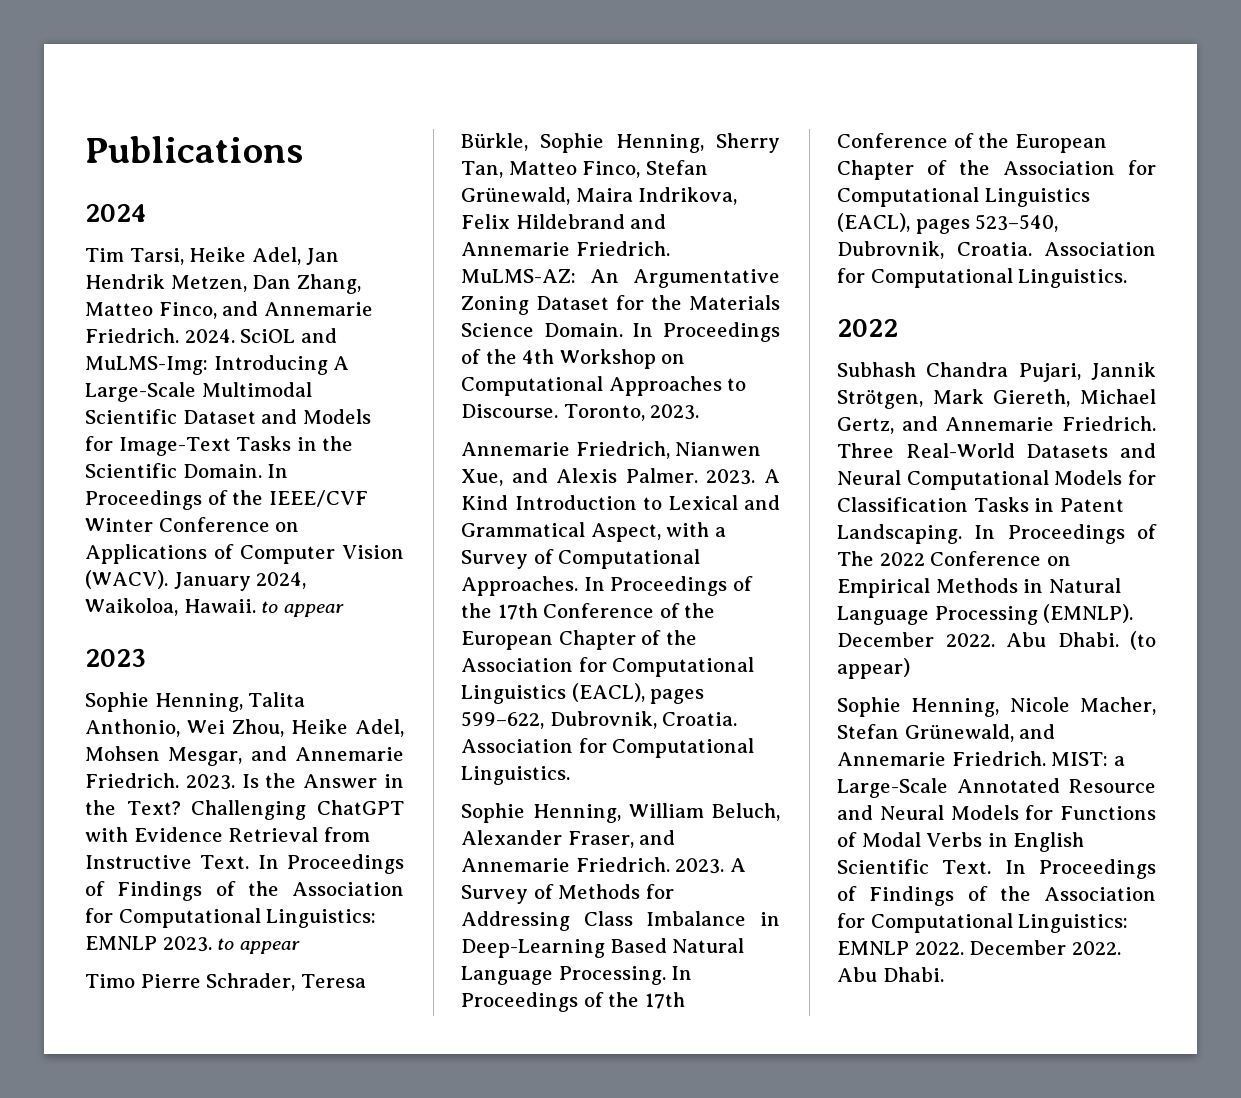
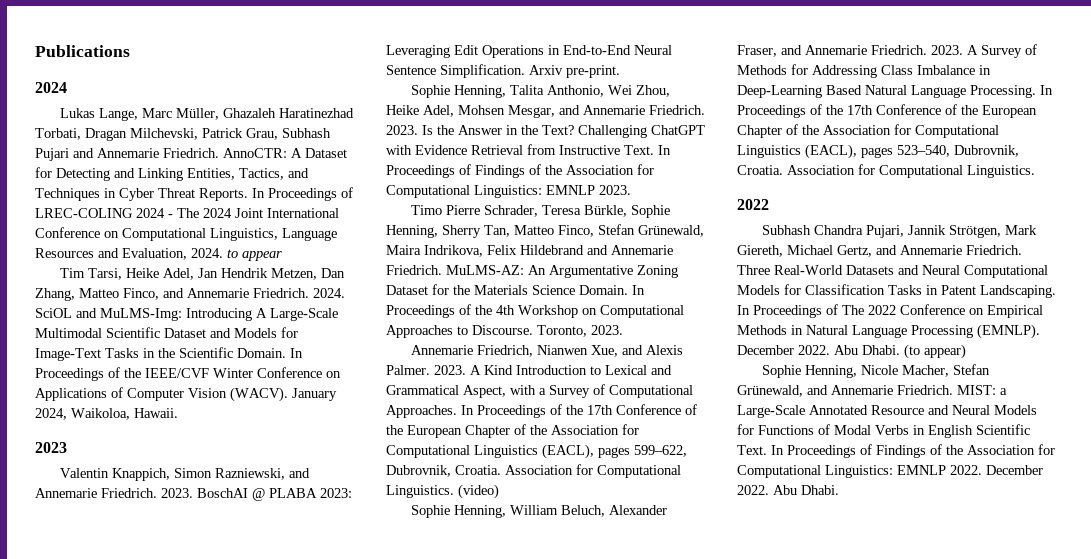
+ Lukas Lange, Marc Müller, Ghazaleh Haratinezhad Torbati, Dragan Milchevski, Patrick Grau, Subhash Pujari and Annemarie Friedrich. AnnoCTR: A Dataset for Detecting and Linking Entities, Tactics, and Techniques in Cyber Threat Reports. In Proceedings of LREC-COLING 2024 - The 2024 Joint International Conference on Computational Linguistics, Language Resources and Evaluation, 2024. to appear
- January 2024, Waikoloa, Hawaii. to appear
+ January 2024, Waikoloa, Hawaii.
+ Valentin Knappich, Simon Razniewski, and Annemarie Friedrich. 2023. BoschAI @ PLABA 2023: Leveraging Edit Operations in End-to-End Neural Sentence Simplification. Arxiv pre-print.
- In Proceedings of Findings of the Association for Computational Linguistics: EMNLP 2023. to appear
+ In Proceedings of Findings of the Association for Computational Linguistics: EMNLP 2023.
+ (video)

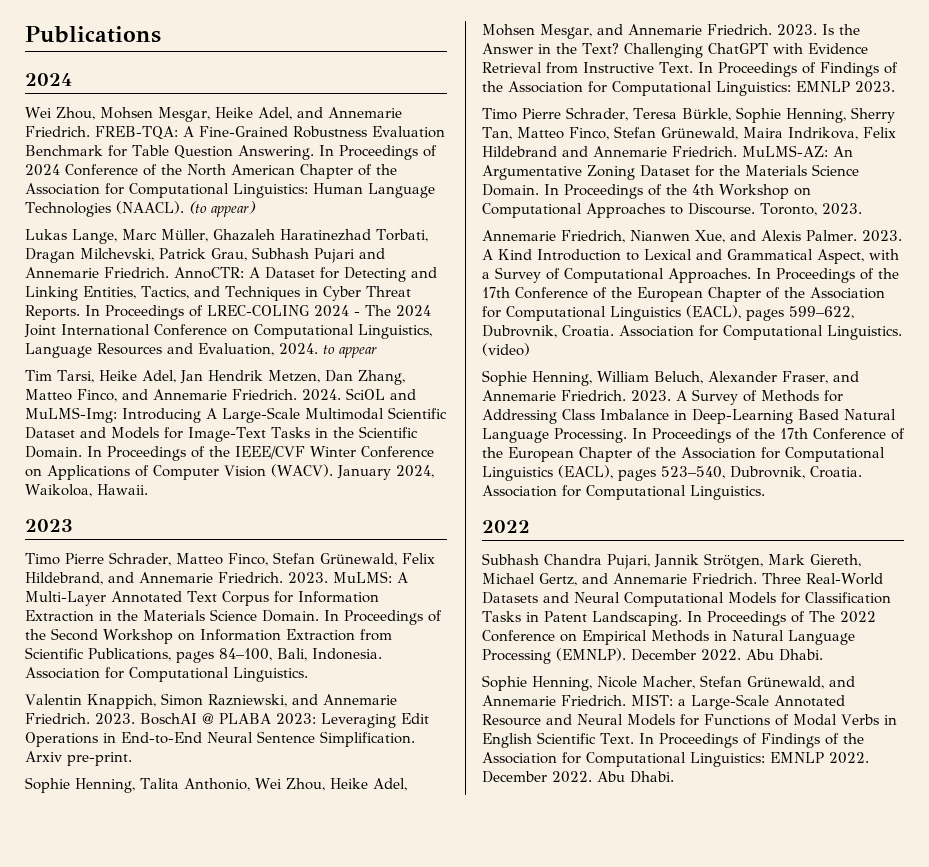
+ Wei Zhou, Mohsen Mesgar, Heike Adel, and Annemarie Friedrich. FREB-TQA: A Fine-Grained Robustness Evaluation Benchmark for Table Question Answering. In Proceedings of 2024 Conference of the North American Chapter of the Association for Computational Linguistics: Human Language Technologies (NAACL). (to appear)
+ Timo Pierre Schrader, Matteo Finco, Stefan Grünewald, Felix Hildebrand, and Annemarie Friedrich. 2023. MuLMS: A Multi-Layer Annotated Text Corpus for Information Extraction in the Materials Science Domain. In Proceedings of the Second Workshop on Information Extraction from Scientific Publications, pages 84–100, Bali, Indonesia. Association for Computational Linguistics.
- (to appear)

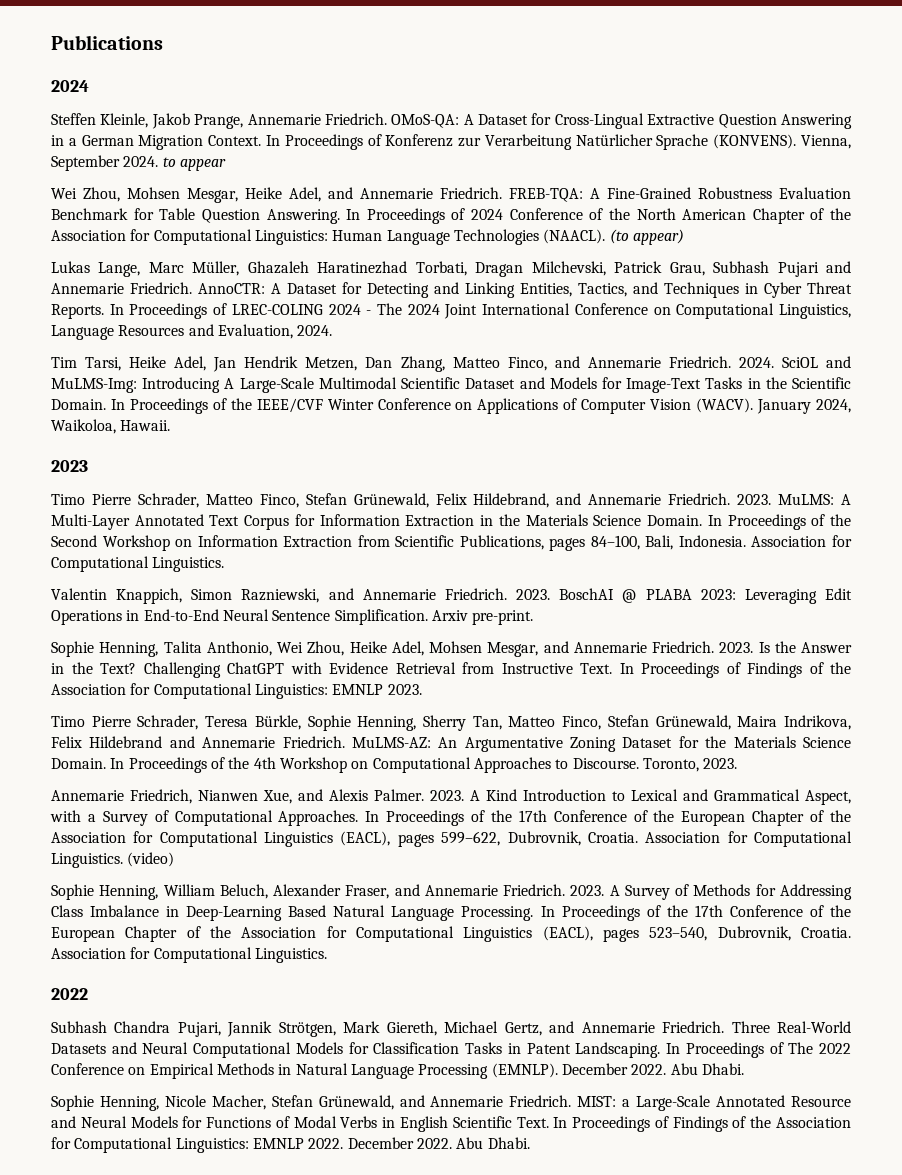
+ Steffen Kleinle, Jakob Prange, Annemarie Friedrich. OMoS-QA: A Dataset for Cross-Lingual Extractive Question Answering in a German Migration Context. In Proceedings of Konferenz zur Verarbeitung Natürlicher Sprache (KONVENS). Vienna, September 2024. to appear
- In Proceedings of LREC-COLING 2024 - The 2024 Joint International Conference on Computational Linguistics, Language Resources and Evaluation, 2024. to appear
+ In Proceedings of LREC-COLING 2024 - The 2024 Joint International Conference on Computational Linguistics, Language Resources and Evaluation, 2024.

